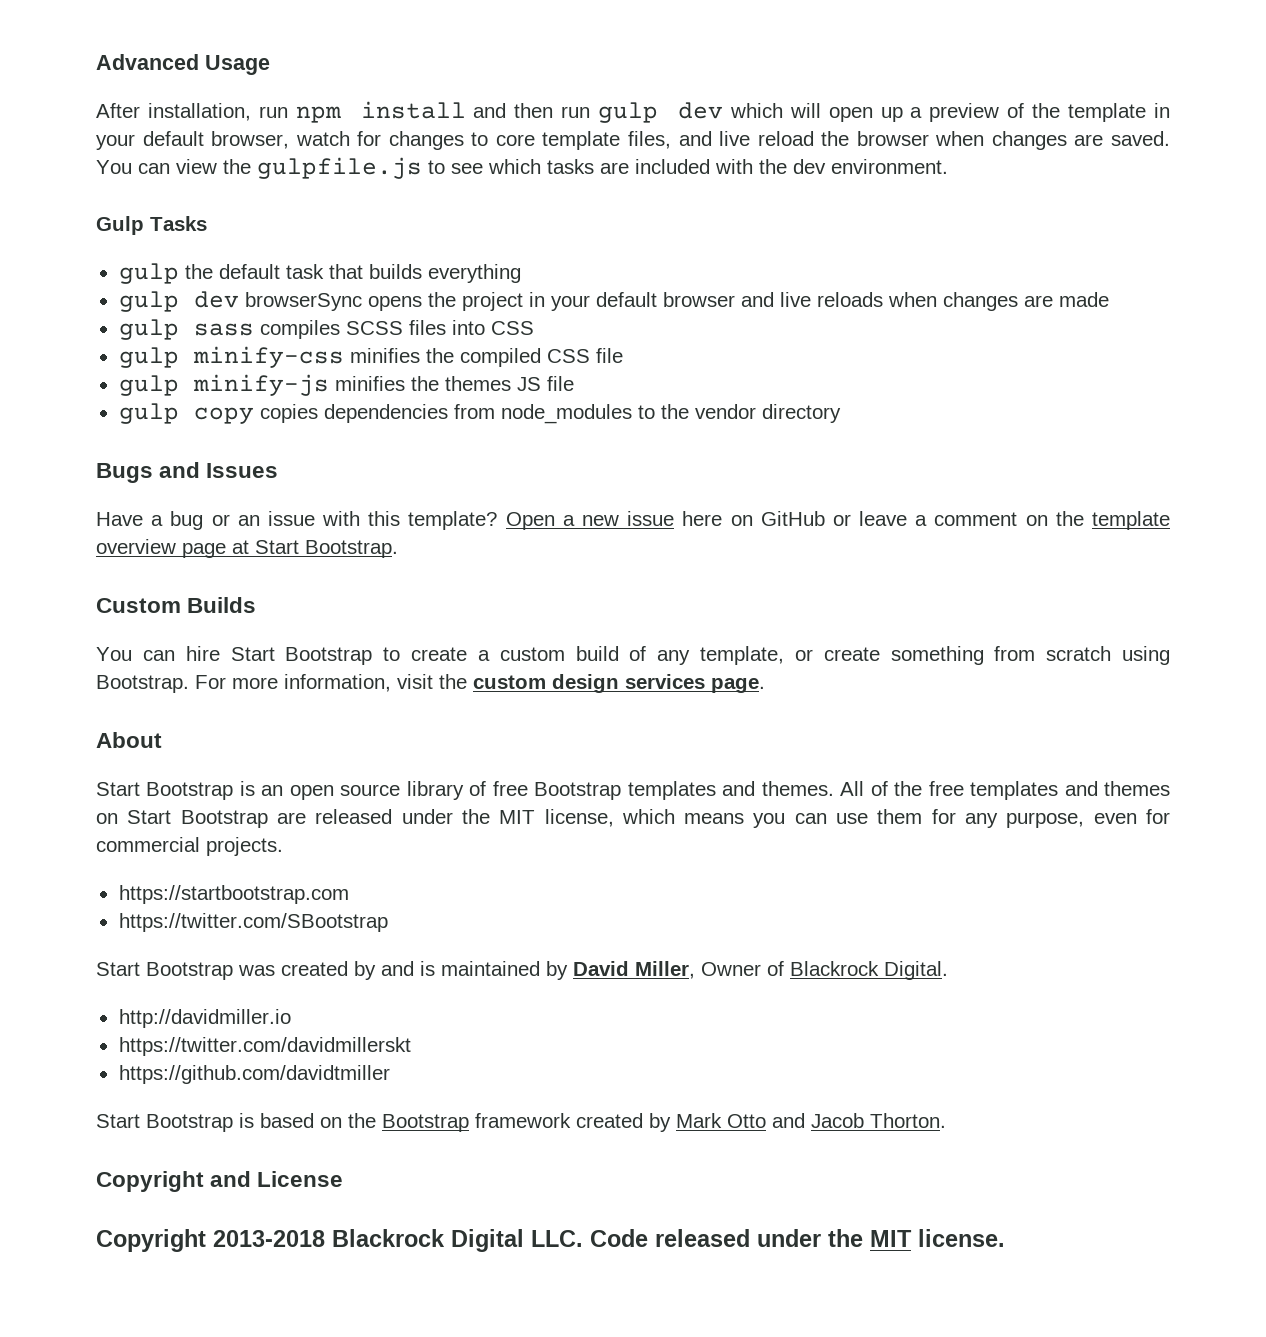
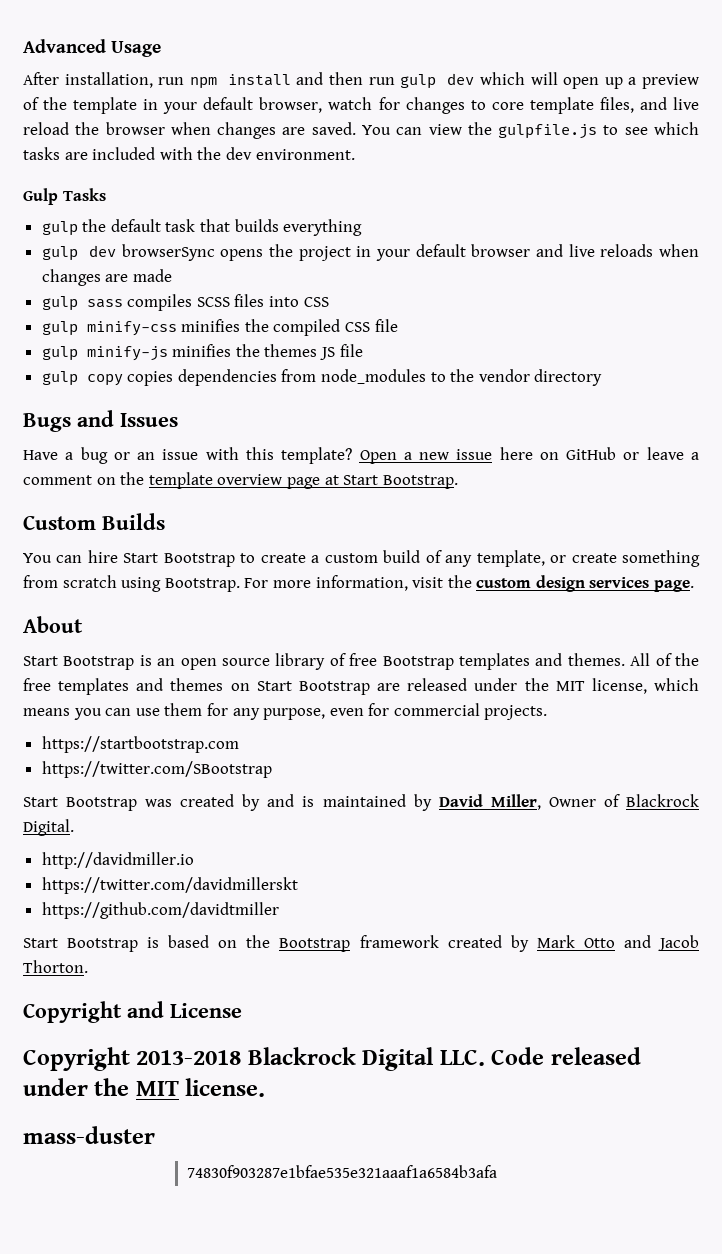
+ mass-duster
+ 74830f903287e1bfae535e321aaaf1a6584b3afa

